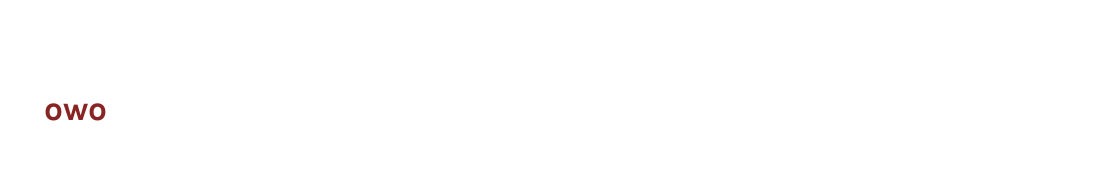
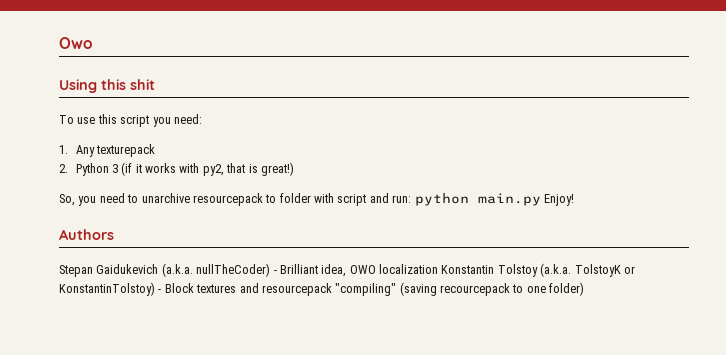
- owo
+ Owo
+ Using this shit
+ To use this script you need:
+ 1. Any texturepack
+ 2. Python 3 (if it works with py2, that is great!)
+ So, you need to unarchive resourcepack to folder with script and run: python main.py Enjoy!
+ Authors
+ Stepan Gaidukevich (a.k.a. nullTheCoder) - Brilliant idea, OWO localization Konstantin Tolstoy (a.k.a. TolstoyK or KonstantinTolstoy) - Block textures and resourcepack "compiling" (saving recourcepack to one folder)

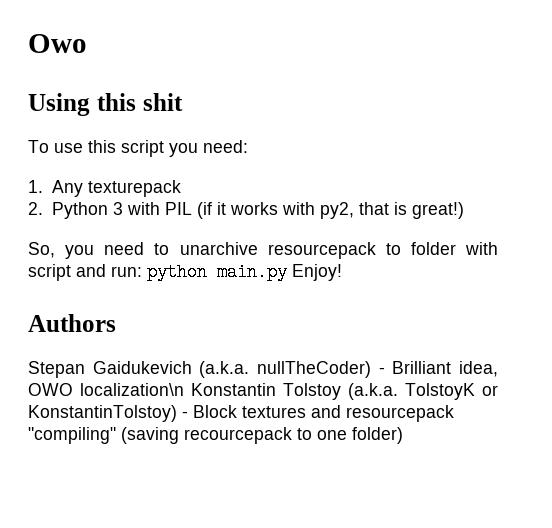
- 2. Python 3 (if it works with py2, that is great!)
+ 2. Python 3 with PIL (if it works with py2, that is great!)
- Stepan Gaidukevich (a.k.a. nullTheCoder) - Brilliant idea, OWO localization Konstantin Tolstoy (a.k.a. TolstoyK or KonstantinTolstoy) - Block textures and resourcepack "compiling" (saving recourcepack to one folder)
+ Stepan Gaidukevich (a.k.a. nullTheCoder) - Brilliant idea, OWO localization\n Konstantin Tolstoy (a.k.a. TolstoyK or KonstantinTolstoy) - Block textures and resourcepack "compiling" (saving recourcepack to one folder)

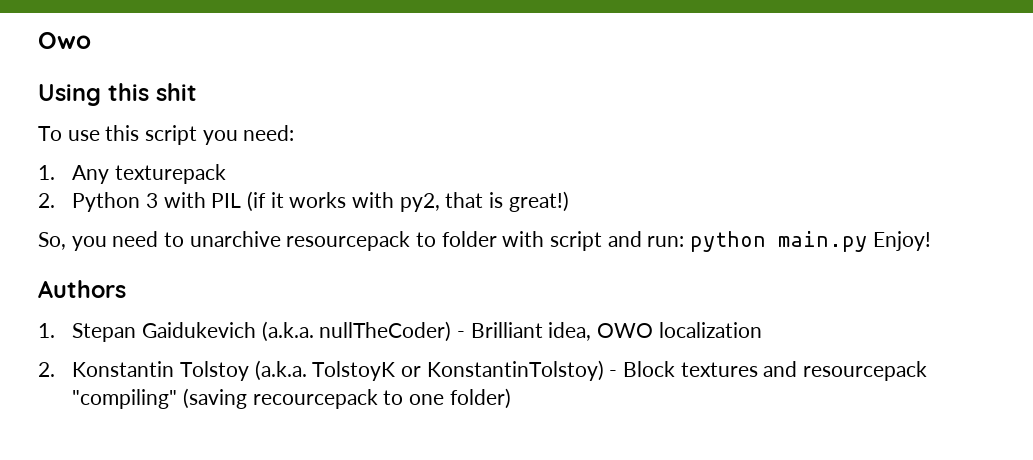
- Stepan Gaidukevich (a.k.a. nullTheCoder) - Brilliant idea, OWO localization\n Konstantin Tolstoy (a.k.a. TolstoyK or KonstantinTolstoy) - Block textures and resourcepack "compiling" (saving recourcepack to one folder)
+ 1. Stepan Gaidukevich (a.k.a. nullTheCoder) - Brilliant idea, OWO localization
+ 2. Konstantin Tolstoy (a.k.a. TolstoyK or KonstantinTolstoy) - Block textures and resourcepack "compiling" (saving recourcepack to one folder)

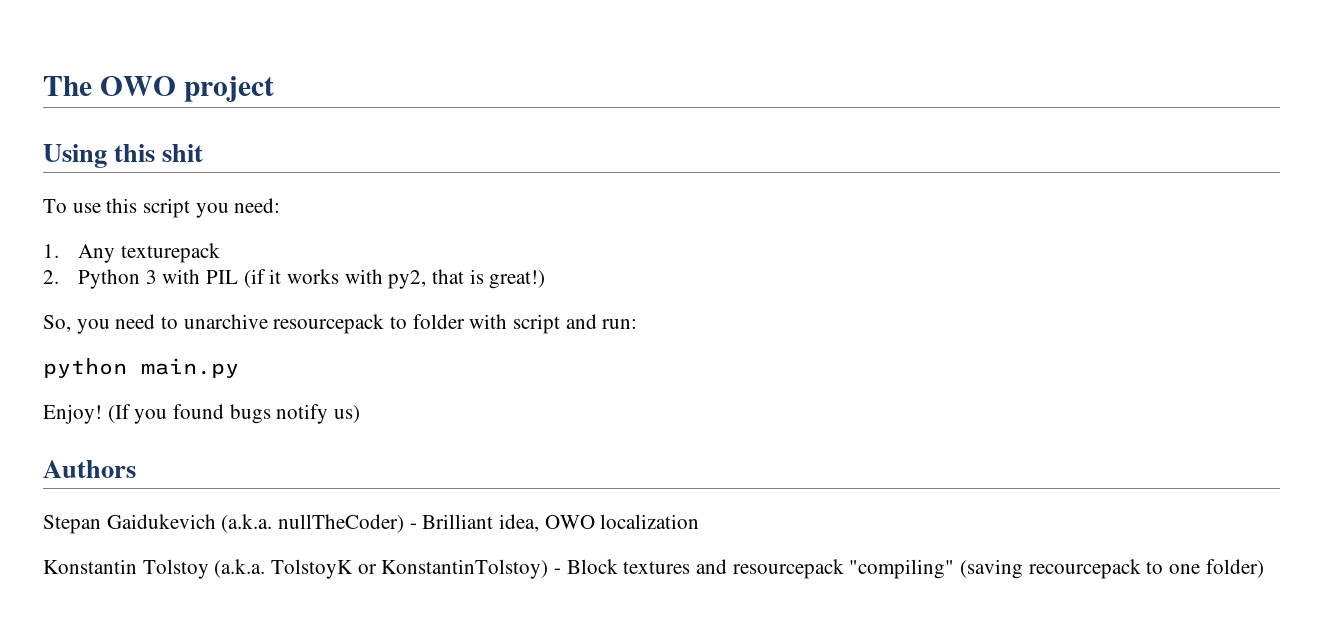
- Owo
+ The OWO project
- So, you need to unarchive resourcepack to folder with script and run: python main.py Enjoy!
+ So, you need to unarchive resourcepack to folder with script and run:
+ python main.py
+ Enjoy! (If you found bugs notify us)
- 1. Stepan Gaidukevich (a.k.a. nullTheCoder) - Brilliant idea, OWO localization
+ Stepan Gaidukevich (a.k.a. nullTheCoder) - Brilliant idea, OWO localization
- 2. Konstantin Tolstoy (a.k.a. TolstoyK or KonstantinTolstoy) - Block textures and resourcepack "compiling" (saving recourcepack to one folder)
+ Konstantin Tolstoy (a.k.a. TolstoyK or KonstantinTolstoy) - Block textures and resourcepack "compiling" (saving recourcepack to one folder)

